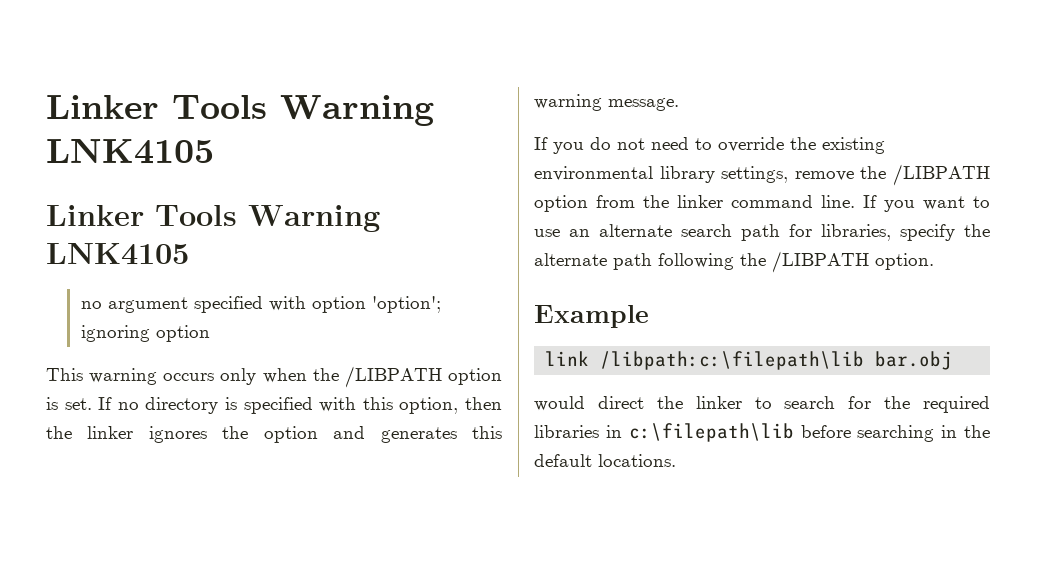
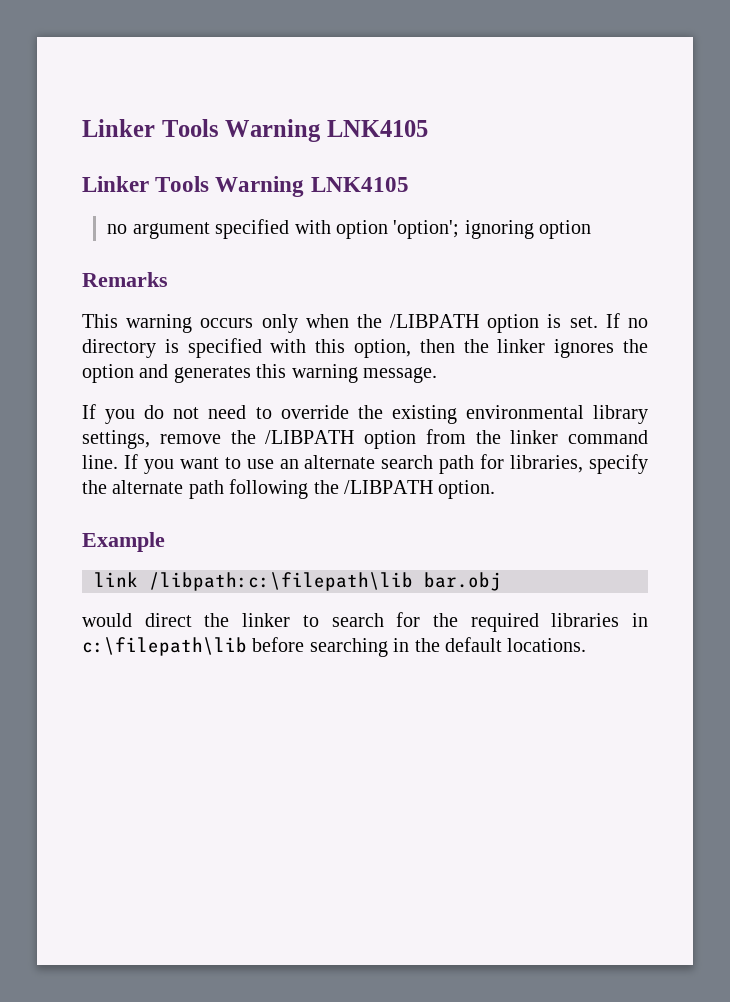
+ Remarks

